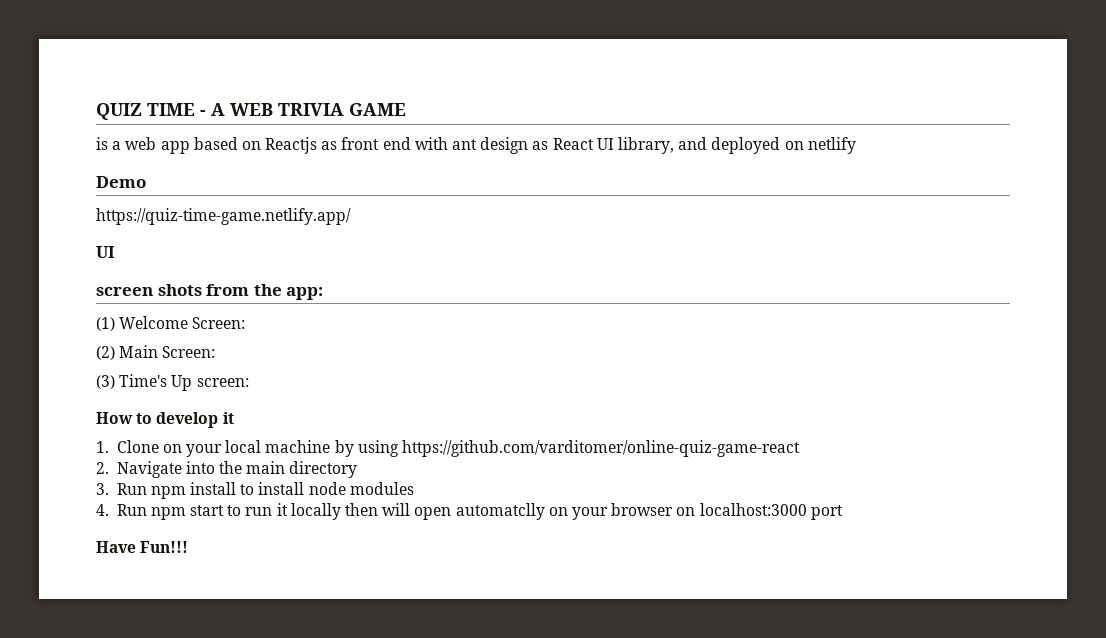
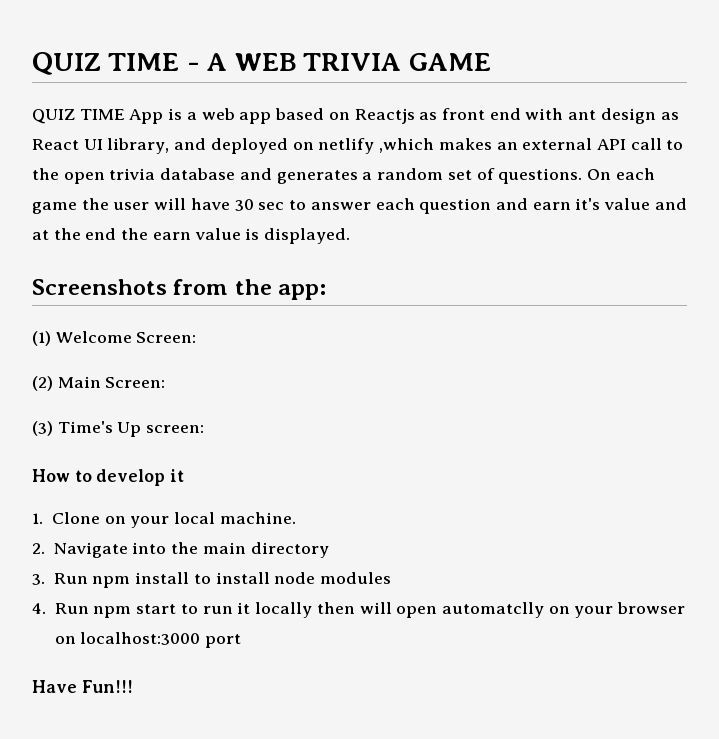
- is a web app based on Reactjs as front end with ant design as React UI library, and deployed on netlify
- Demo
- https://quiz-time-game.netlify.app/
- UI
- screen shots from the app:
+ QUIZ TIME App is a web app based on Reactjs as front end with ant design as React UI library, and deployed on netlify ,which makes an external API call to the open trivia database and generates a random set of questions. On each game the user will have 30 sec to answer each question and earn it's value and at the end the earn value is displayed.
+ Screenshots from the app:
- 1. Clone on your local machine by using https://github.com/varditomer/online-quiz-game-react
+ 1. Clone on your local machine.

